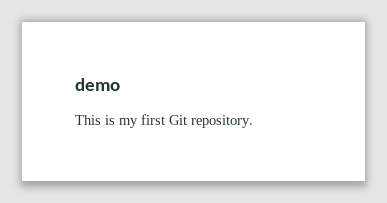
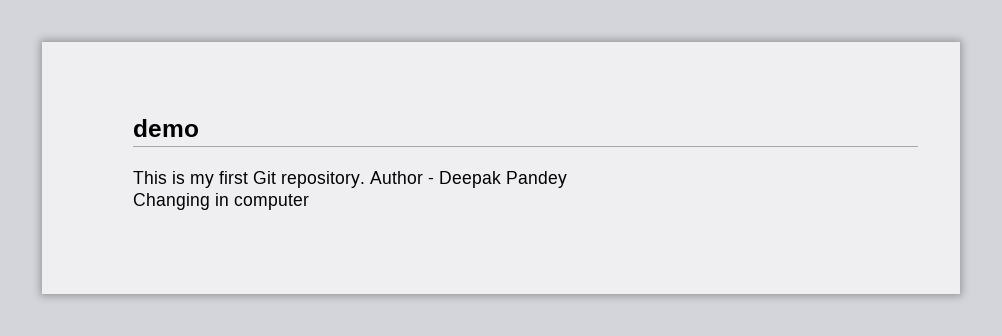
+ Author - Deepak Pandey
+ Changing in computer

